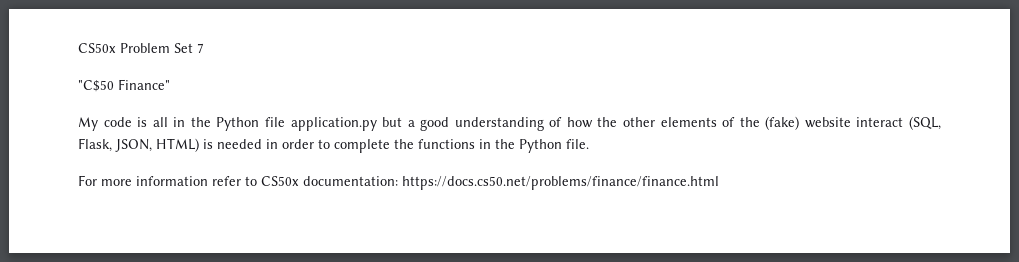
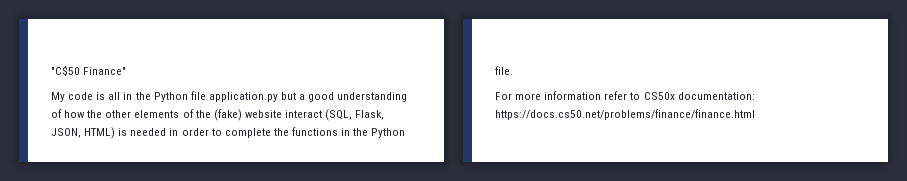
- CS50x Problem Set 7

